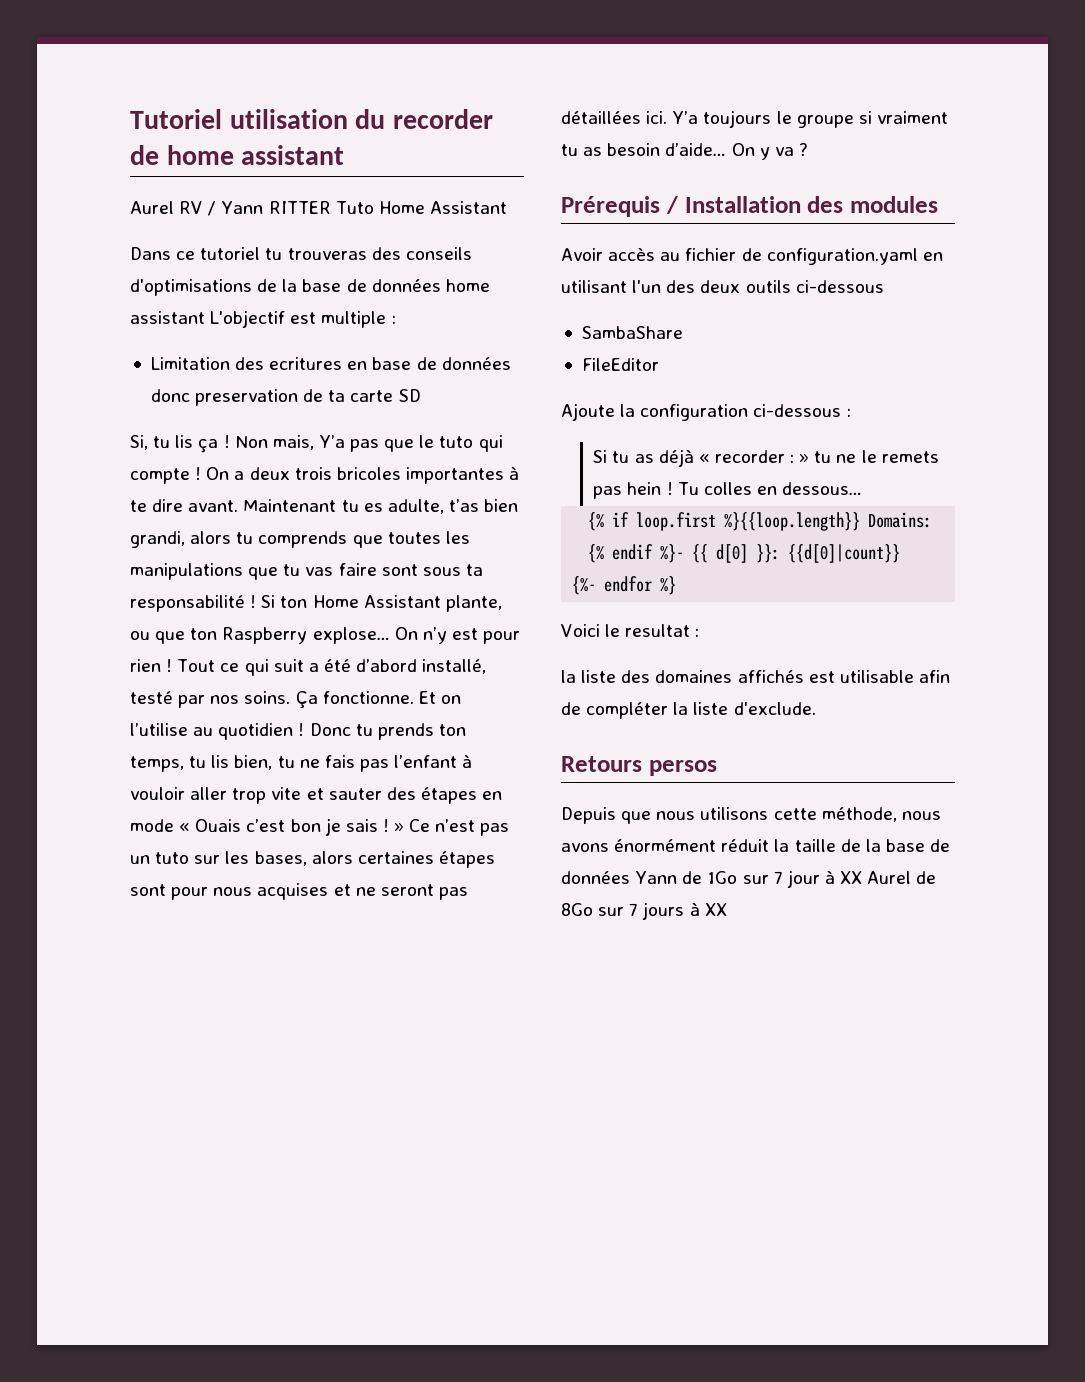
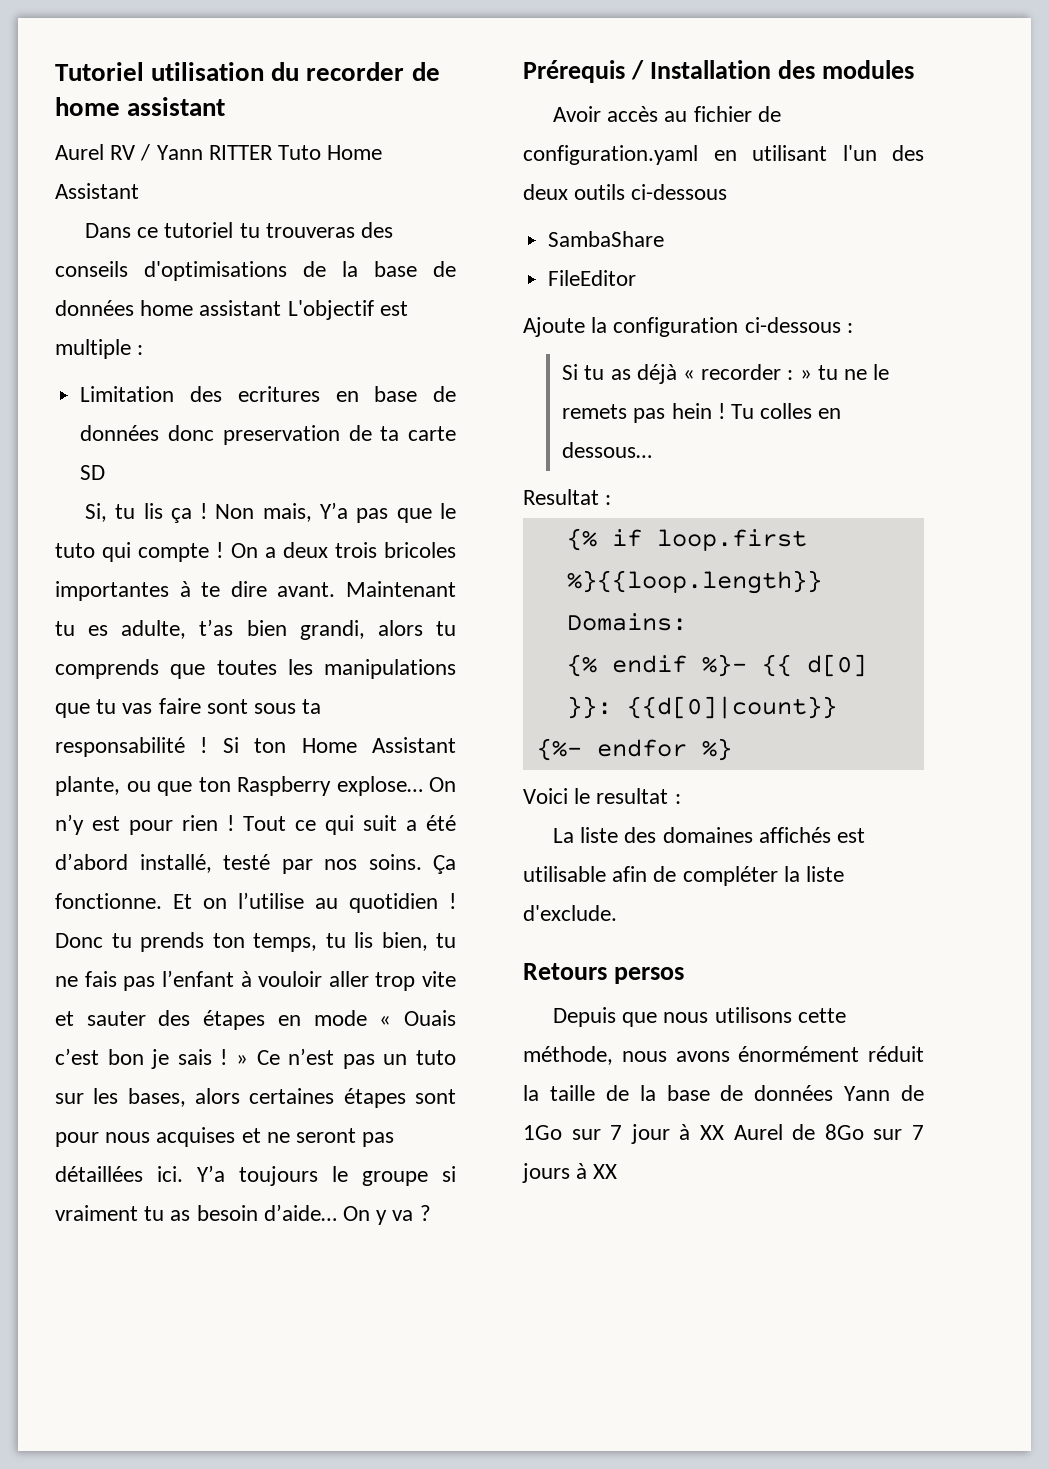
+ Resultat :
- la liste des domaines affichés est utilisable afin de compléter la liste d'exclude.
+ La liste des domaines affichés est utilisable afin de compléter la liste d'exclude.

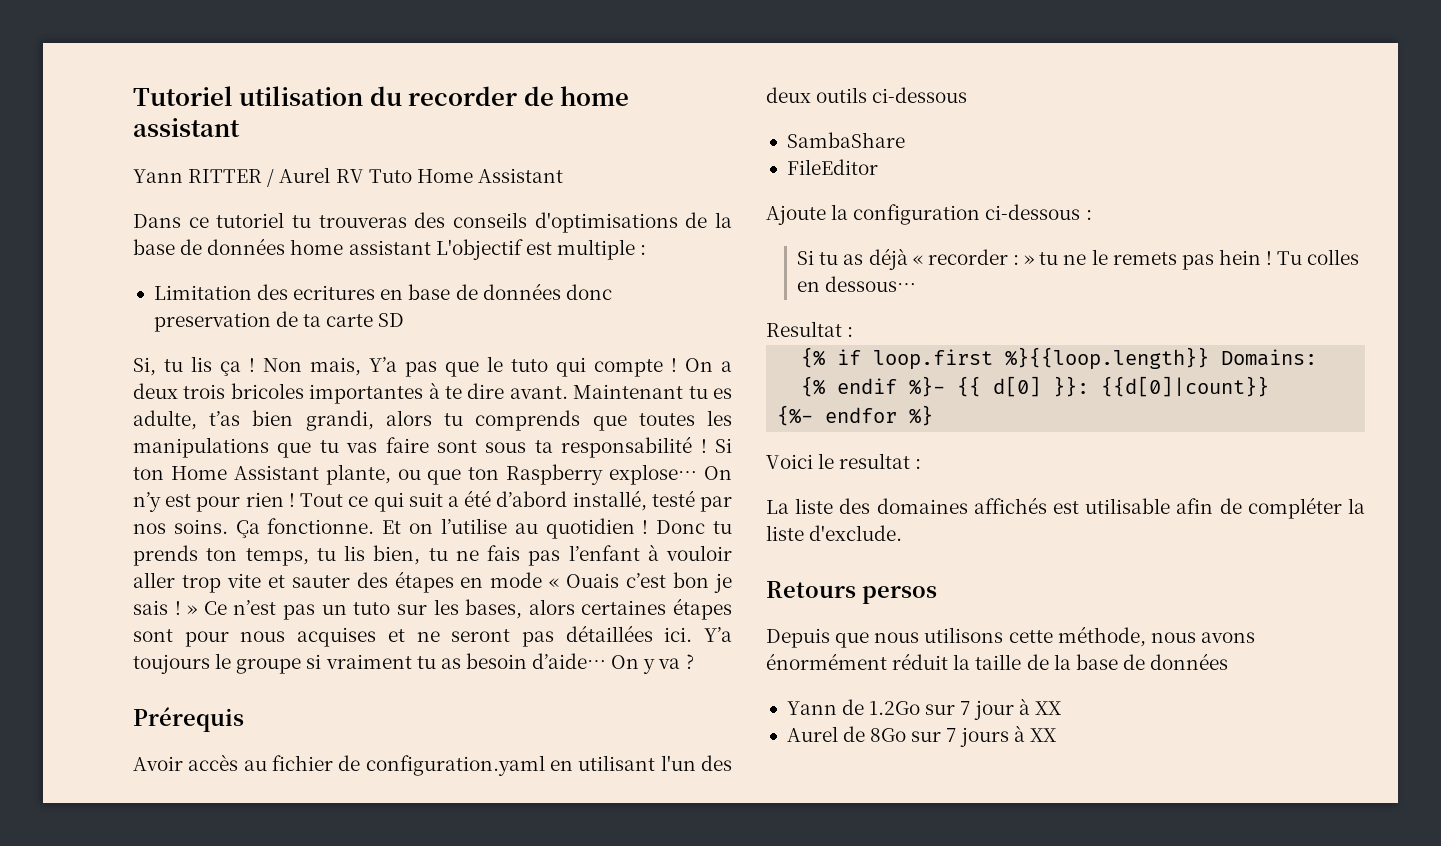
- Aurel RV / Yann RITTER Tuto Home Assistant
+ Yann RITTER / Aurel RV Tuto Home Assistant
- Prérequis / Installation des modules
+ Prérequis
- Depuis que nous utilisons cette méthode, nous avons énormément réduit la taille de la base de données Yann de 1Go sur 7 jour à XX Aurel de 8Go sur 7 jours à XX
+ Depuis que nous utilisons cette méthode, nous avons énormément réduit la taille de la base de données
+ Yann de 1.2Go sur 7 jour à XX
+ Aurel de 8Go sur 7 jours à XX

